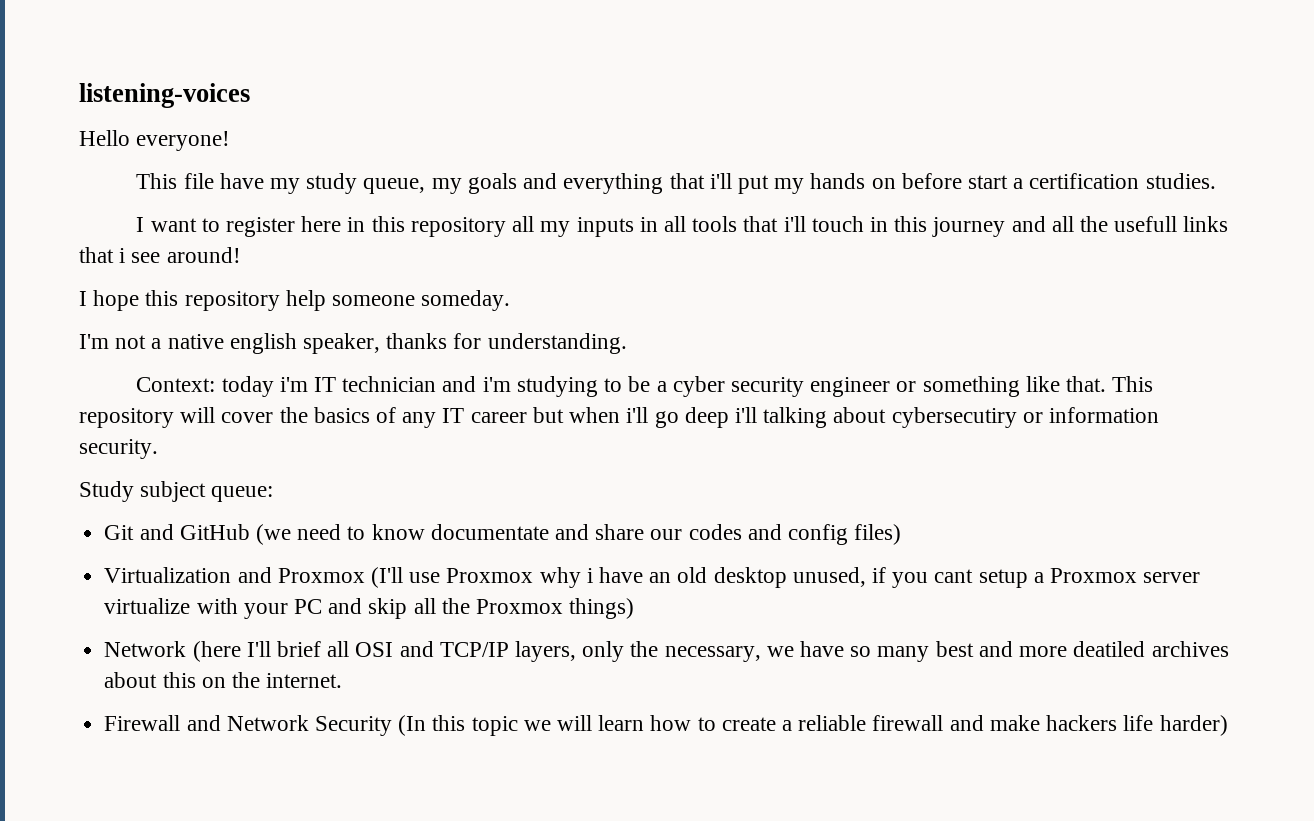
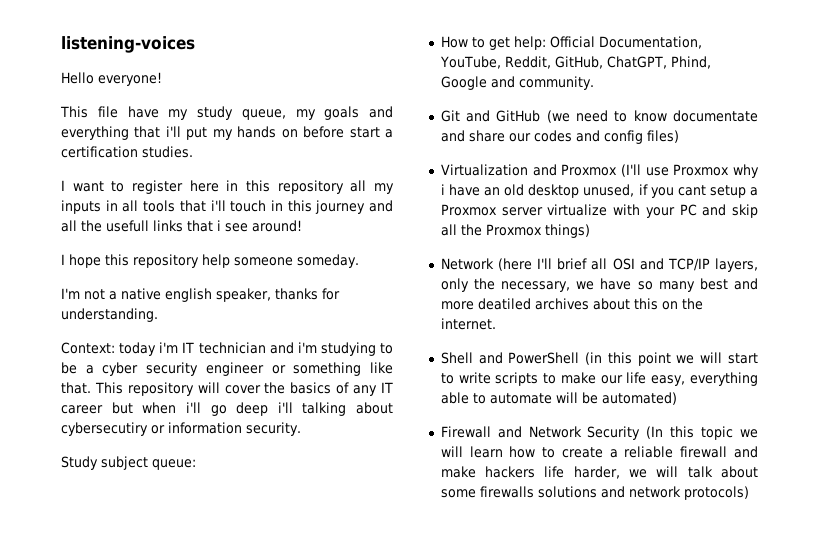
+ How to get help: Official Documentation, YouTube, Reddit, GitHub, ChatGPT, Phind, Google and community.
+ Shell and PowerShell (in this point we will start to write scripts to make our life easy, everything able to automate will be automated)
- Firewall and Network Security (In this topic we will learn how to create a reliable firewall and make hackers life harder)
+ Firewall and Network Security (In this topic we will learn how to create a reliable firewall and make hackers life harder, we will talk about some firewalls solutions and network protocols)

